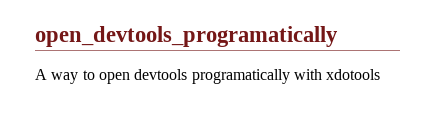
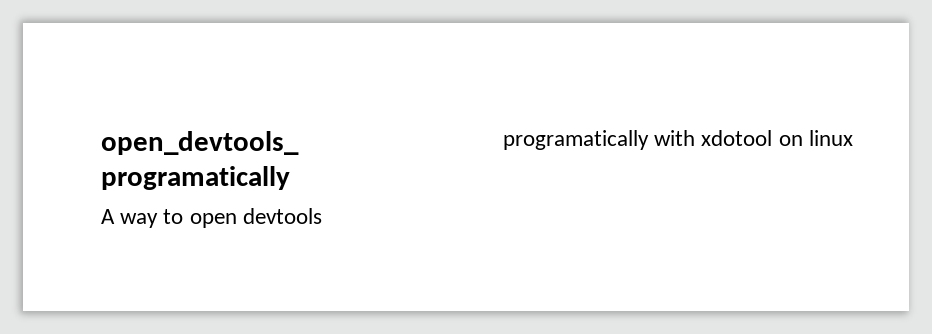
- A way to open devtools programatically with xdotools
+ A way to open devtools programatically with xdotool on linux

